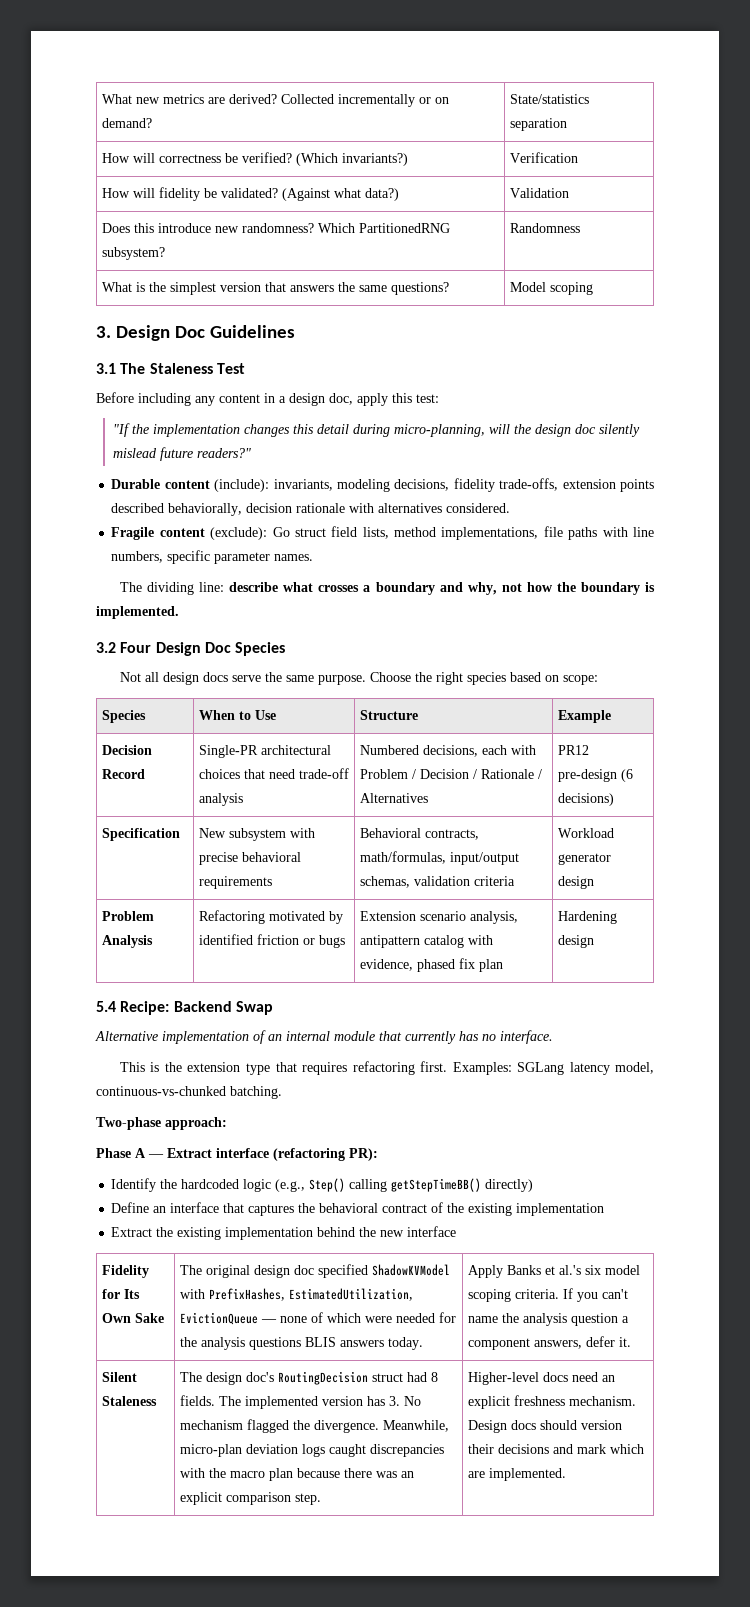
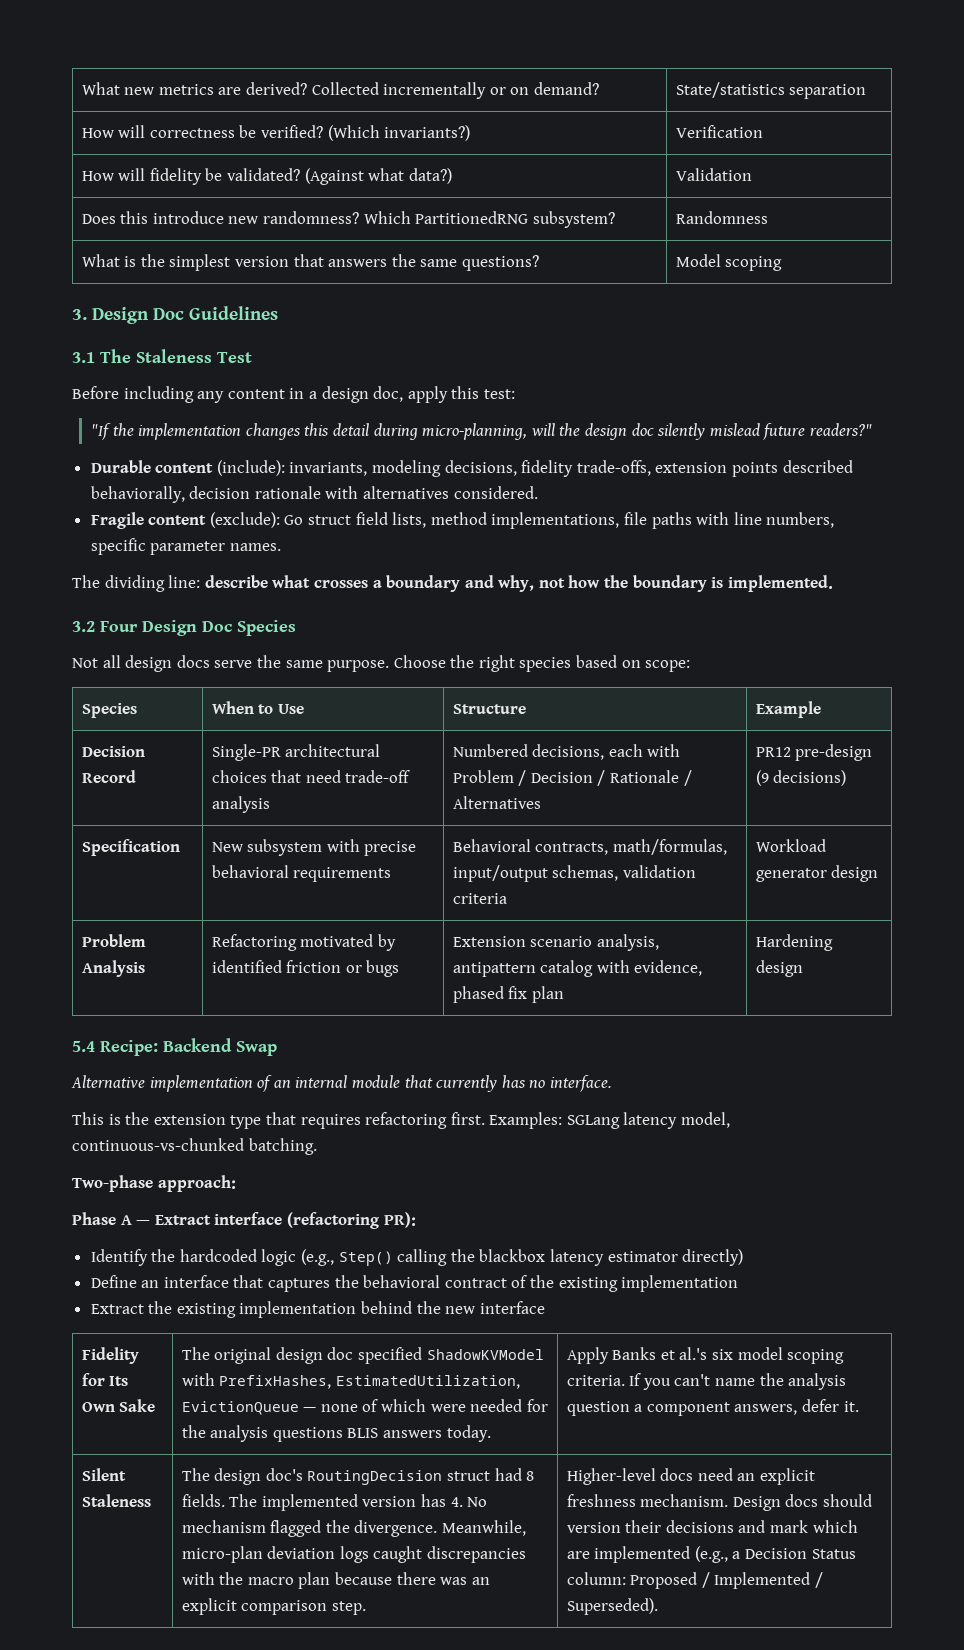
- Decision Record | Single-PR architectural choices that need trade-off analysis | Numbered decisions, each with Problem / Decision / Rationale / Alternatives | PR12 pre-design (6 decisions)
+ Decision Record | Single-PR architectural choices that need trade-off analysis | Numbered decisions, each with Problem / Decision / Rationale / Alternatives | PR12 pre-design (9 decisions)
- Identify the hardcoded logic (e.g., Step() calling getStepTimeBB() directly)
+ Identify the hardcoded logic (e.g., Step() calling the blackbox latency estimator directly)
- The implemented version has 3. No mechanism flagged the divergence.
+ The implemented version has 4. No mechanism flagged the divergence.
- Design docs should version their decisions and mark which are implemented.
+ Design docs should version their decisions and mark which are implemented (e.g., a Decision Status column: Proposed / Implemented / Superseded).

